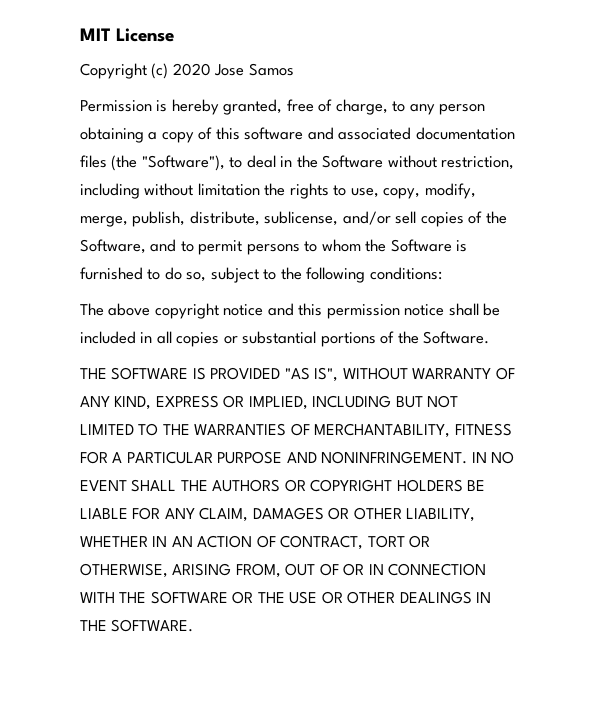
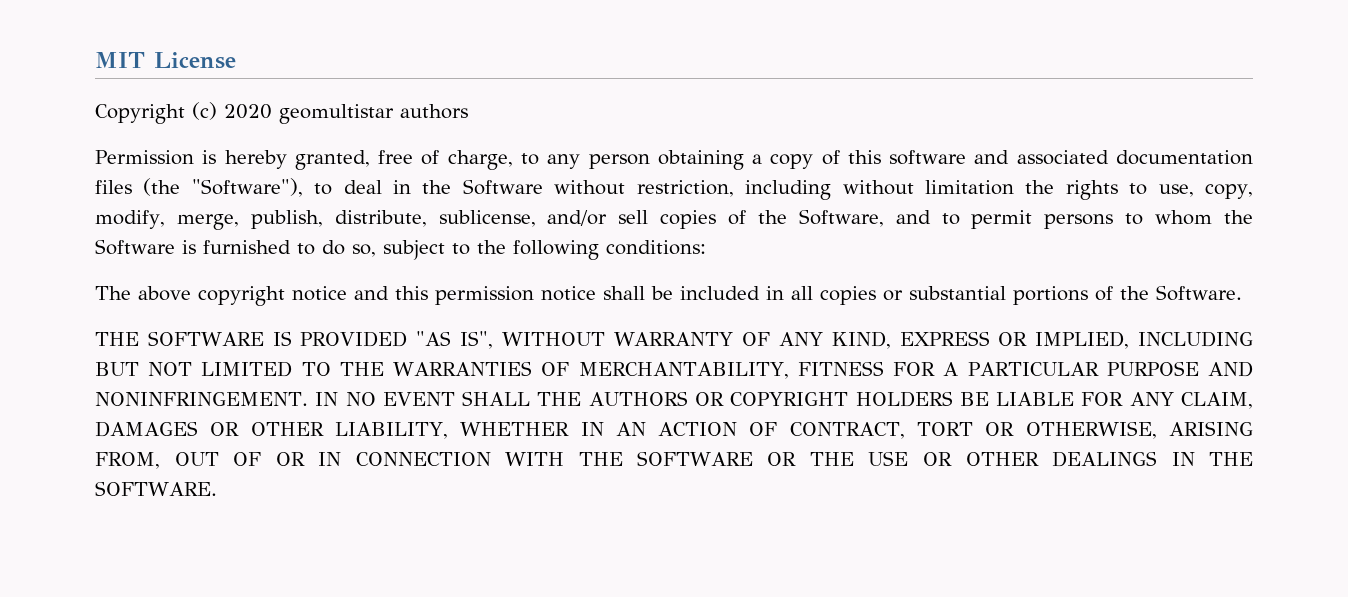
- Copyright (c) 2020 Jose Samos
+ Copyright (c) 2020 geomultistar authors

